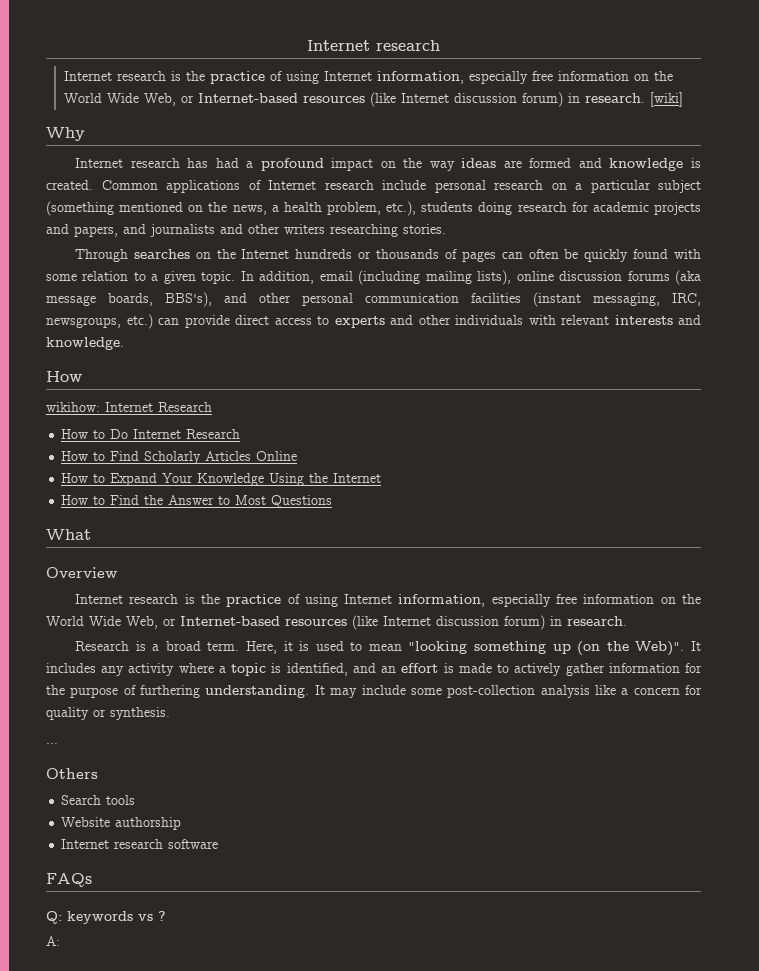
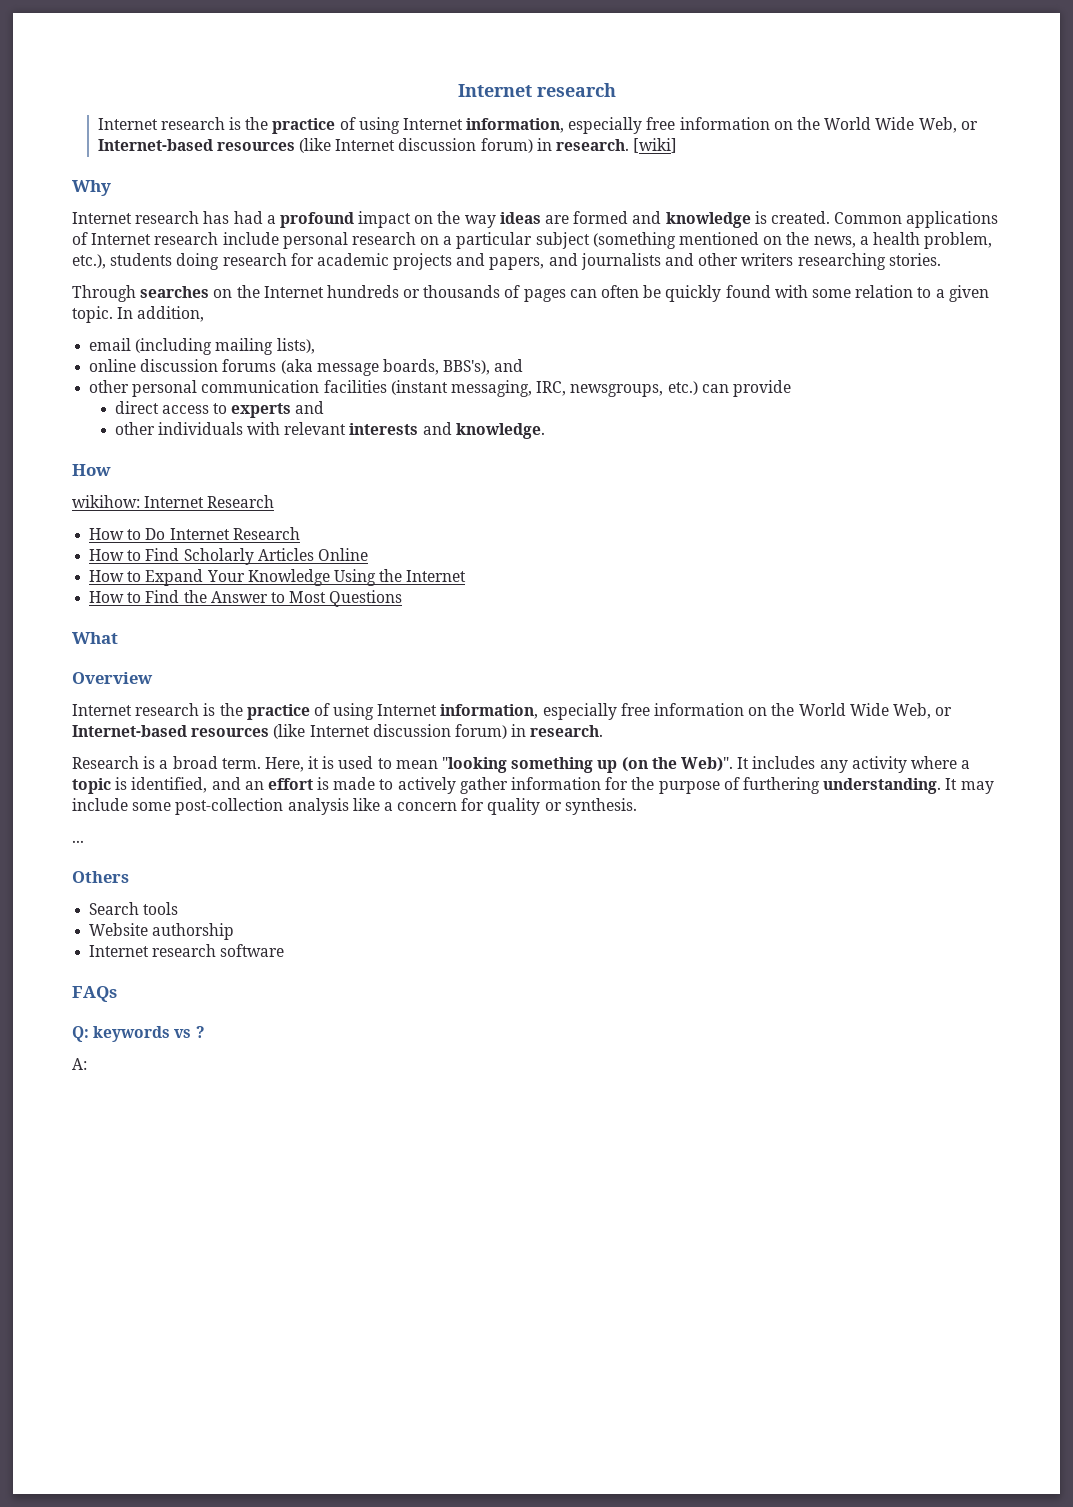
- In addition, email (including mailing lists), online discussion forums (aka message boards, BBS's), and other personal communication facilities (instant messaging, IRC, newsgroups, etc.) can provide direct access to experts and other individuals with relevant interests and knowledge.
+ In addition,
+ email (including mailing lists),
+ online discussion forums (aka message boards, BBS's), and
+ other personal communication facilities (instant messaging, IRC, newsgroups, etc.) can provide
+ direct access to experts and
+ other individuals with relevant interests and knowledge.

